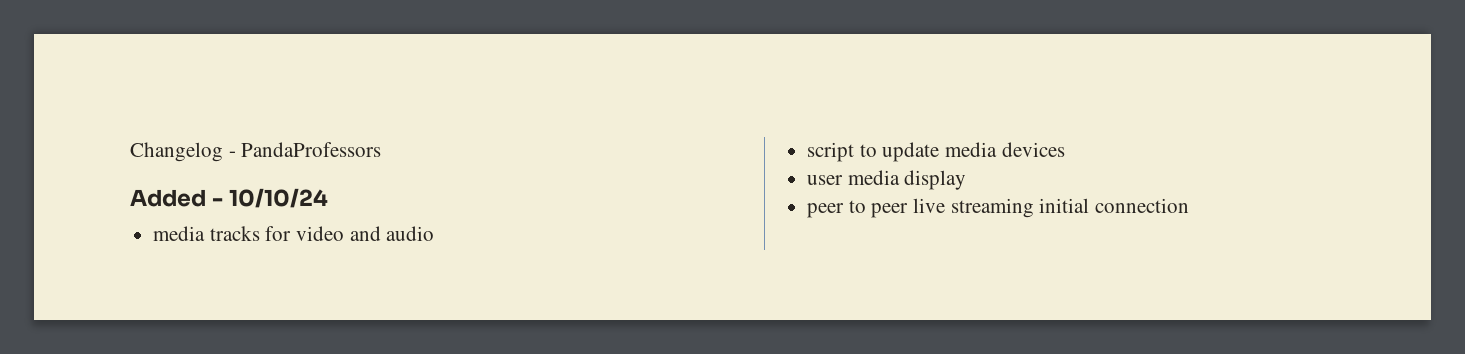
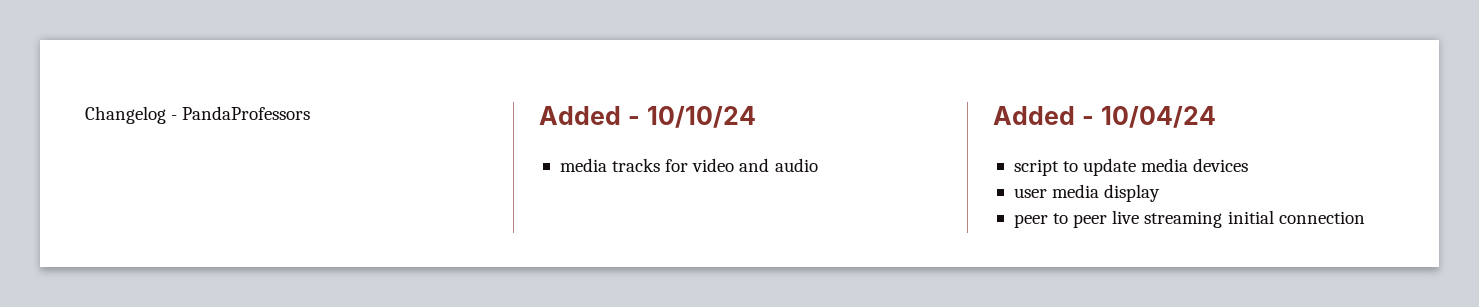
+ Added - 10/04/24

